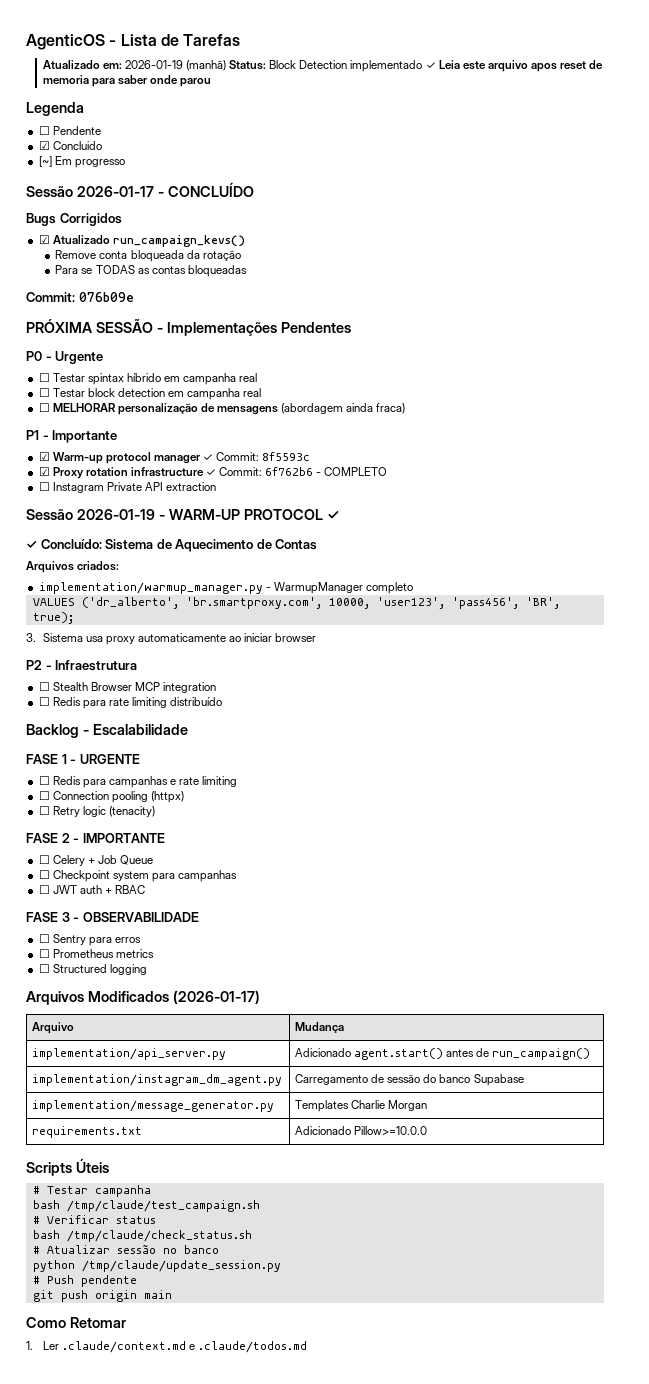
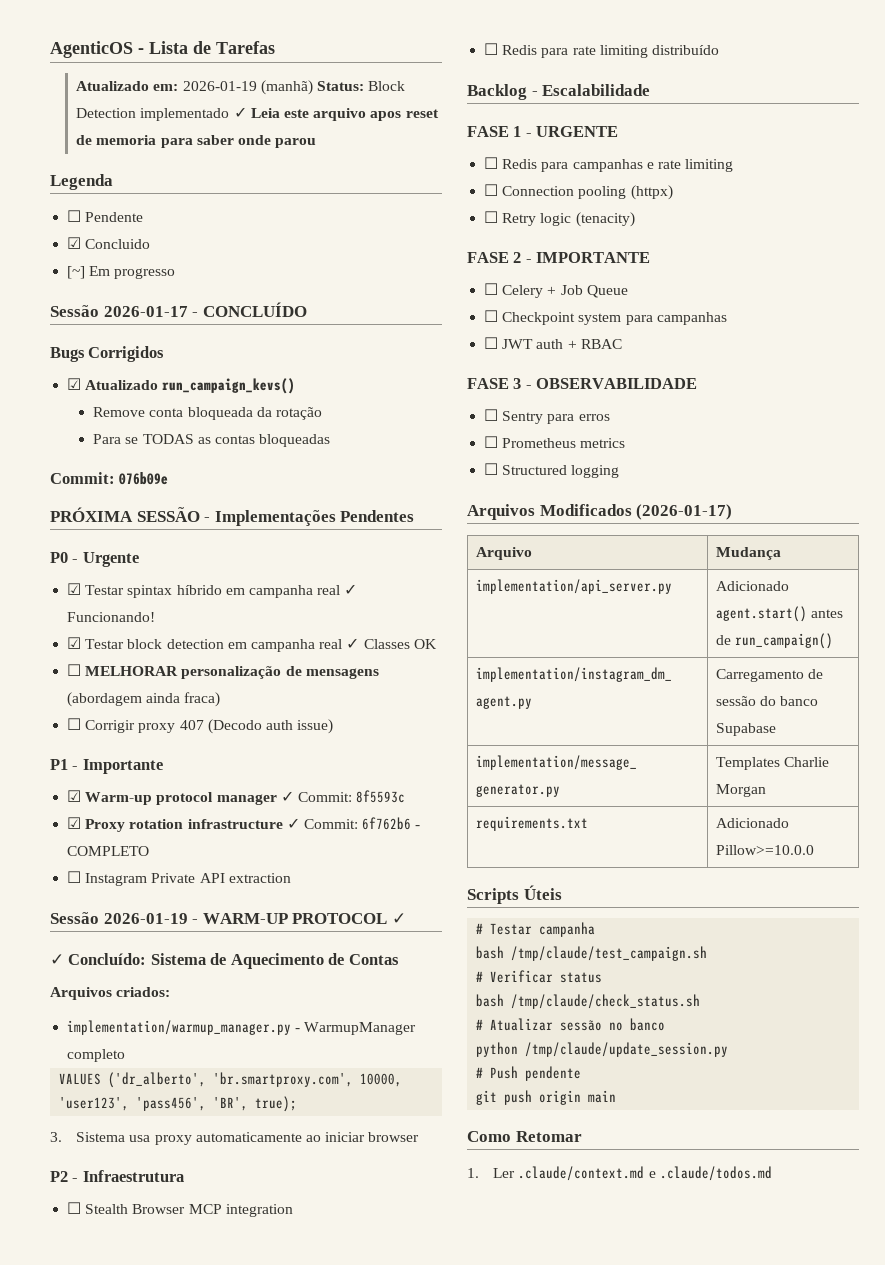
- ☐ Testar spintax híbrido em campanha real
- ☐ Testar block detection em campanha real
+ ☑ Testar spintax híbrido em campanha real ✓ Funcionando!
+ ☑ Testar block detection em campanha real ✓ Classes OK
+ ☐ Corrigir proxy 407 (Decodo auth issue)

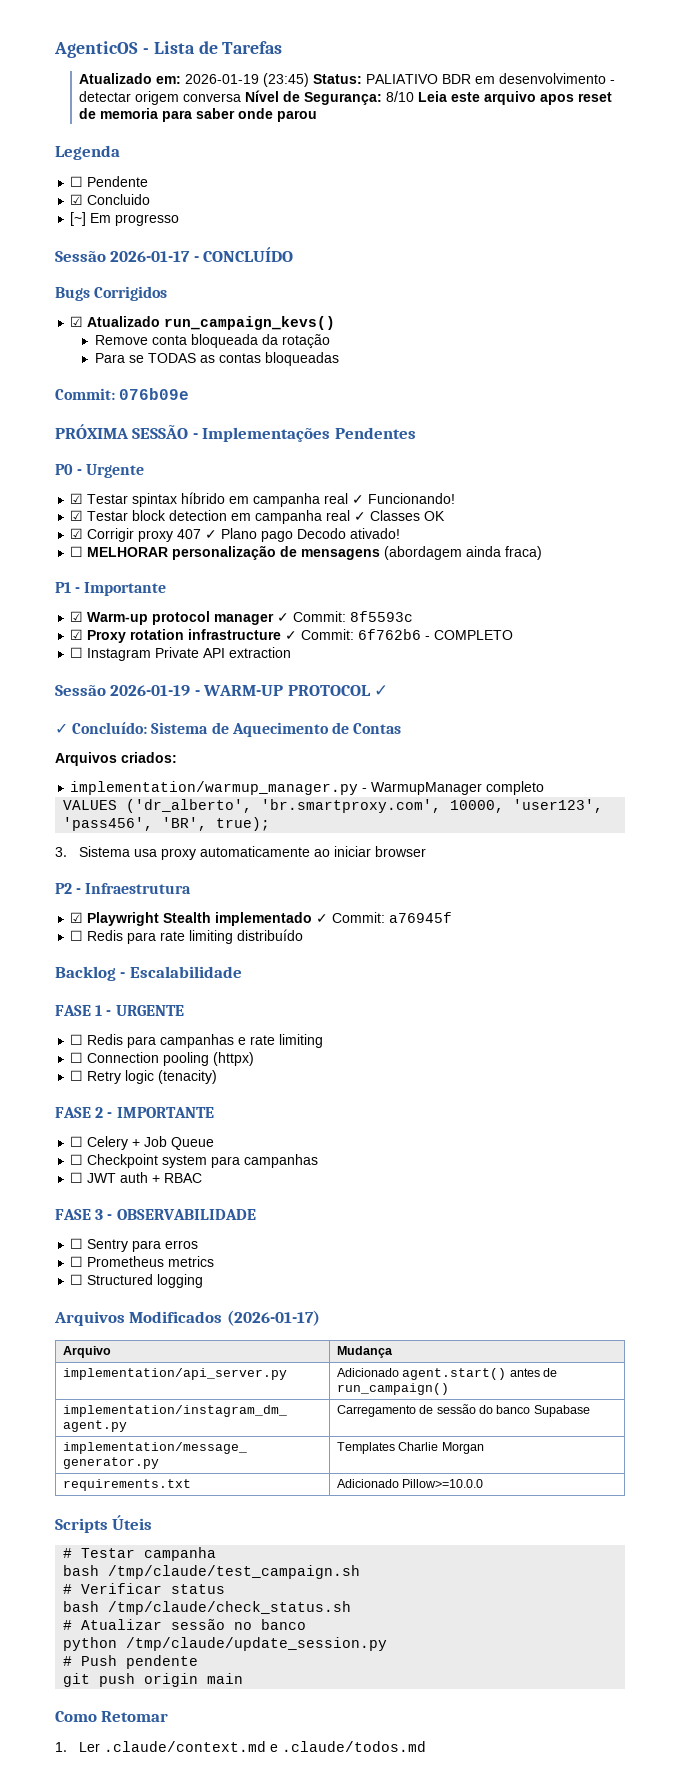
- Atualizado em: 2026-01-19 (manhã) Status: Block Detection implementado ✓ Leia este arquivo apos reset de memoria para saber onde parou
+ Atualizado em: 2026-01-19 (23:45) Status: PALIATIVO BDR em desenvolvimento - detectar origem conversa Nível de Segurança: 8/10 Leia este arquivo apos reset de memoria para saber onde parou
+ ☑ Corrigir proxy 407 ✓ Plano pago Decodo ativado!
- ☐ Corrigir proxy 407 (Decodo auth issue)
- ☐ Stealth Browser MCP integration
+ ☑ Playwright Stealth implementado ✓ Commit: a76945f

